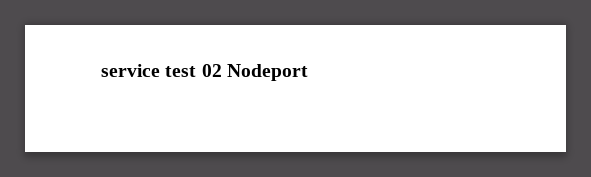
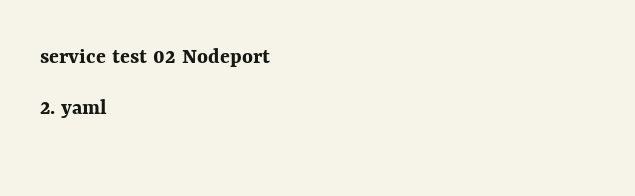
+ 2. yaml

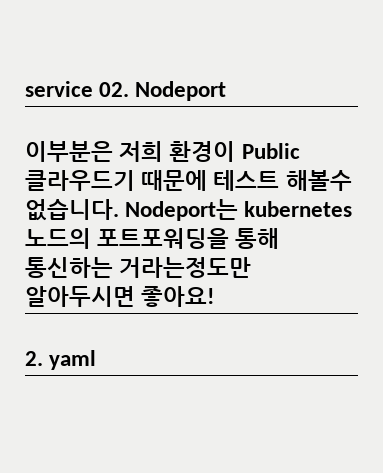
- service test 02 Nodeport
+ service 02. Nodeport
+ 이부분은 저희 환경이 Public 클라우드기 때문에 테스트 해볼수 없습니다. Nodeport는 kubernetes 노드의 포트포워딩을 통해 통신하는 거라는정도만 알아두시면 좋아요!

